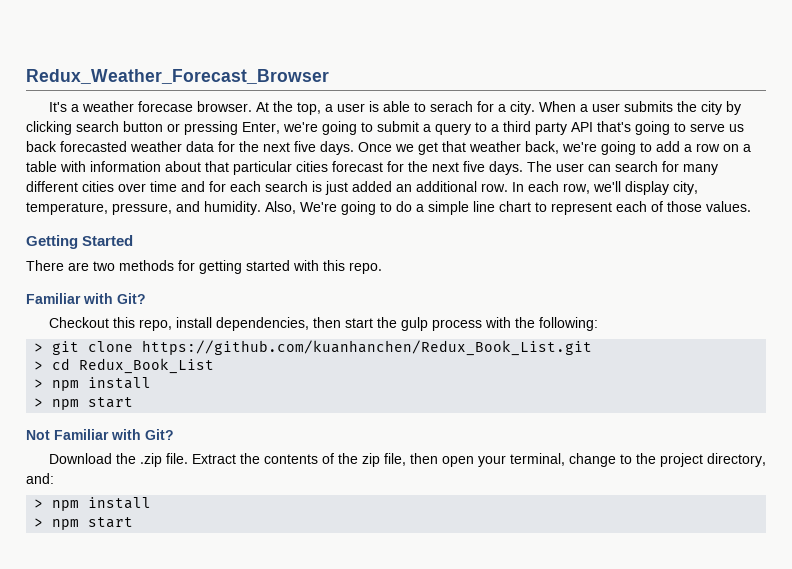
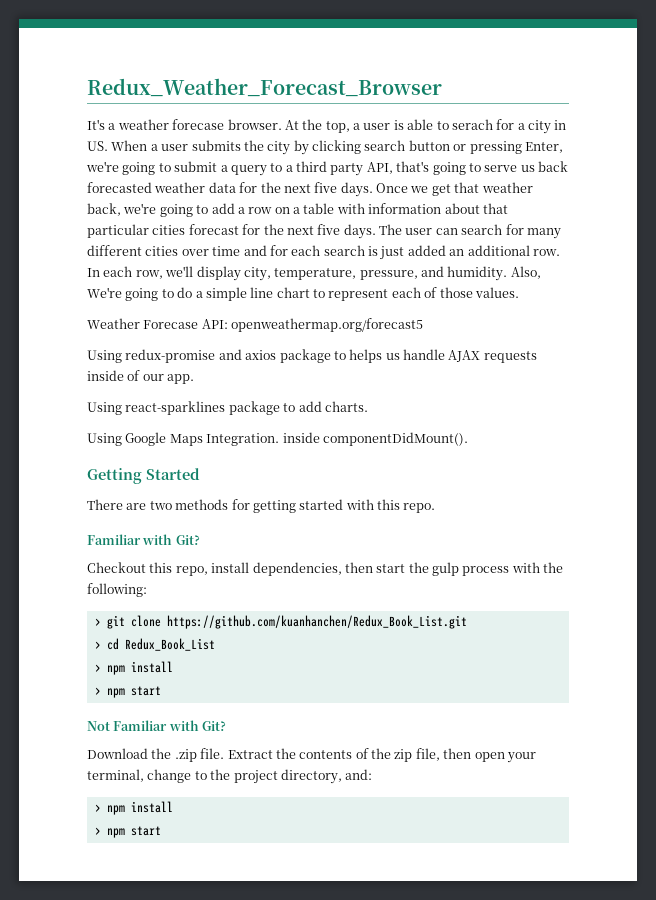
- At the top, a user is able to serach for a city. When a user submits the city by clicking search button or pressing Enter, we're going to submit a query to a third party API that's going to serve us back forecasted weather data for the next five days.
+ At the top, a user is able to serach for a city in US. When a user submits the city by clicking search button or pressing Enter, we're going to submit a query to a third party API, that's going to serve us back forecasted weather data for the next five days.
+ Weather Forecase API: openweathermap.org/forecast5
+ Using redux-promise and axios package to helps us handle AJAX requests inside of our app.
+ Using react-sparklines package to add charts.
+ Using Google Maps Integration. inside componentDidMount().

